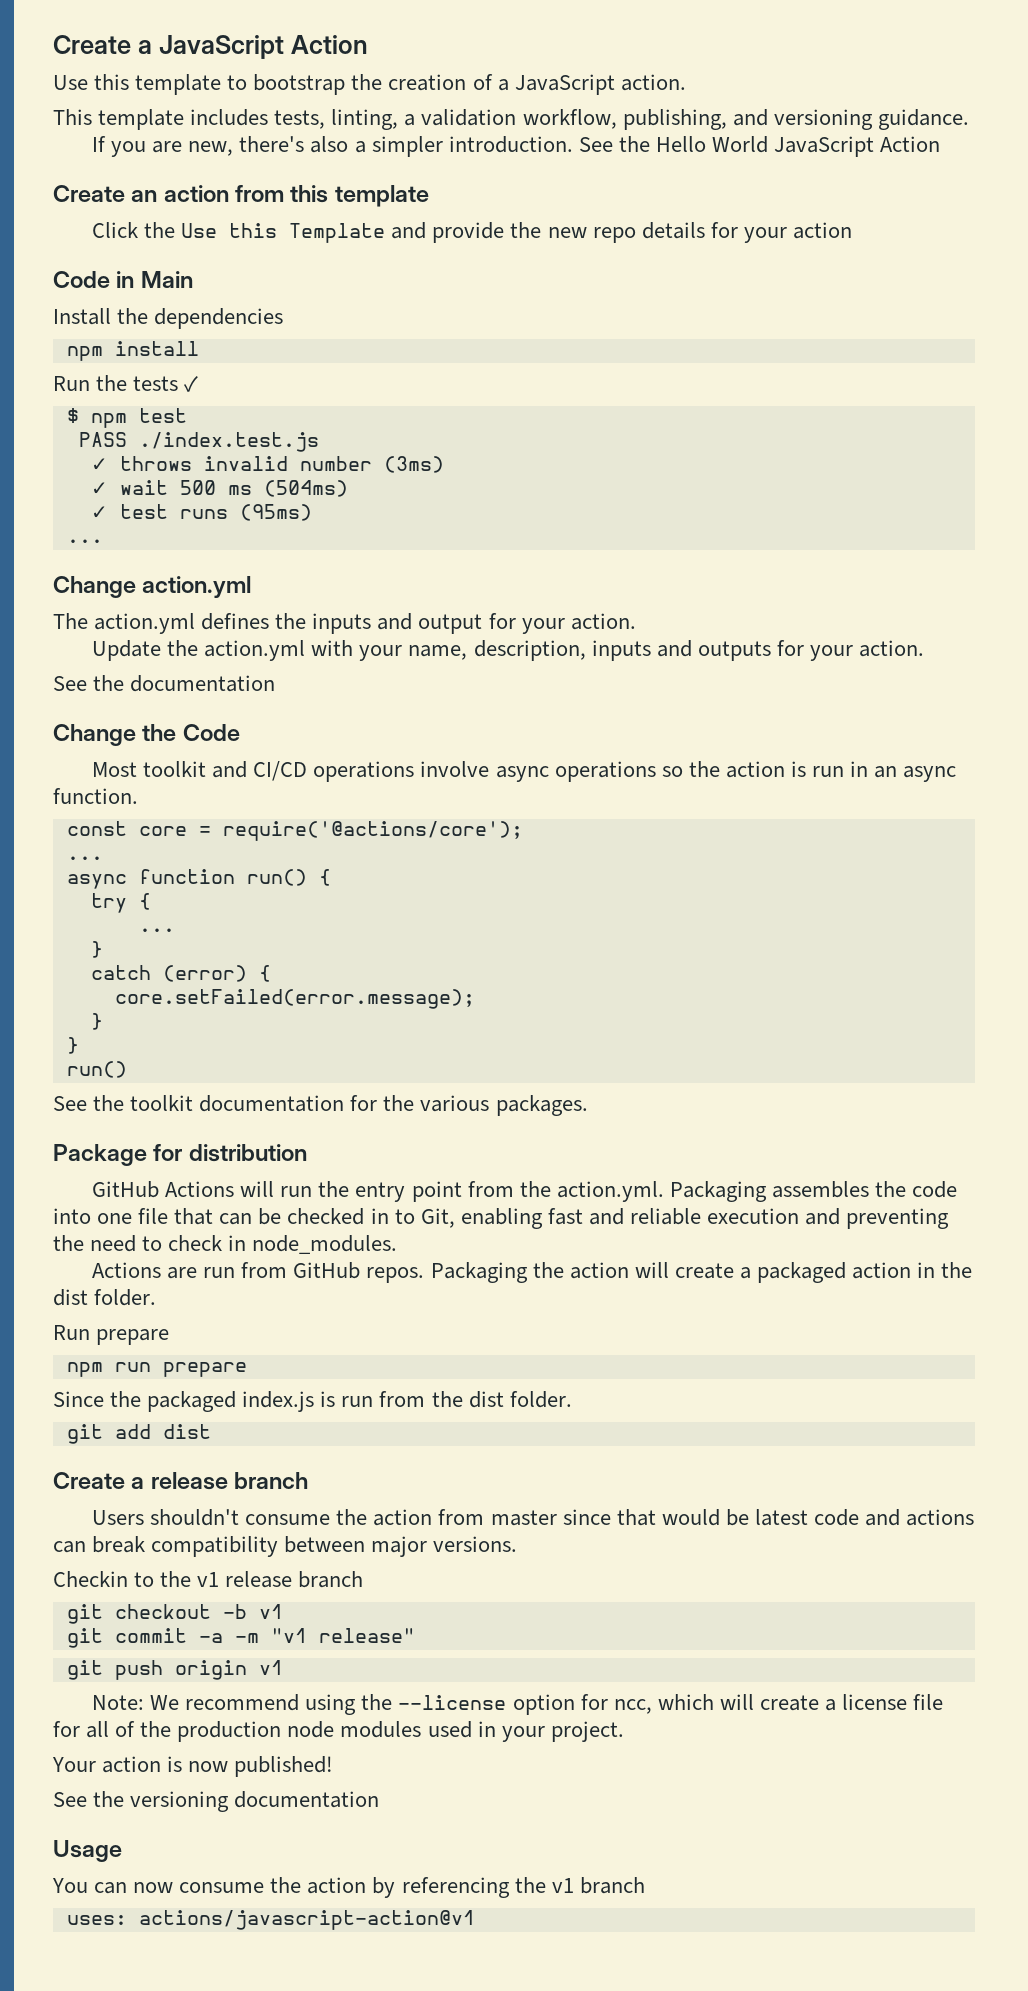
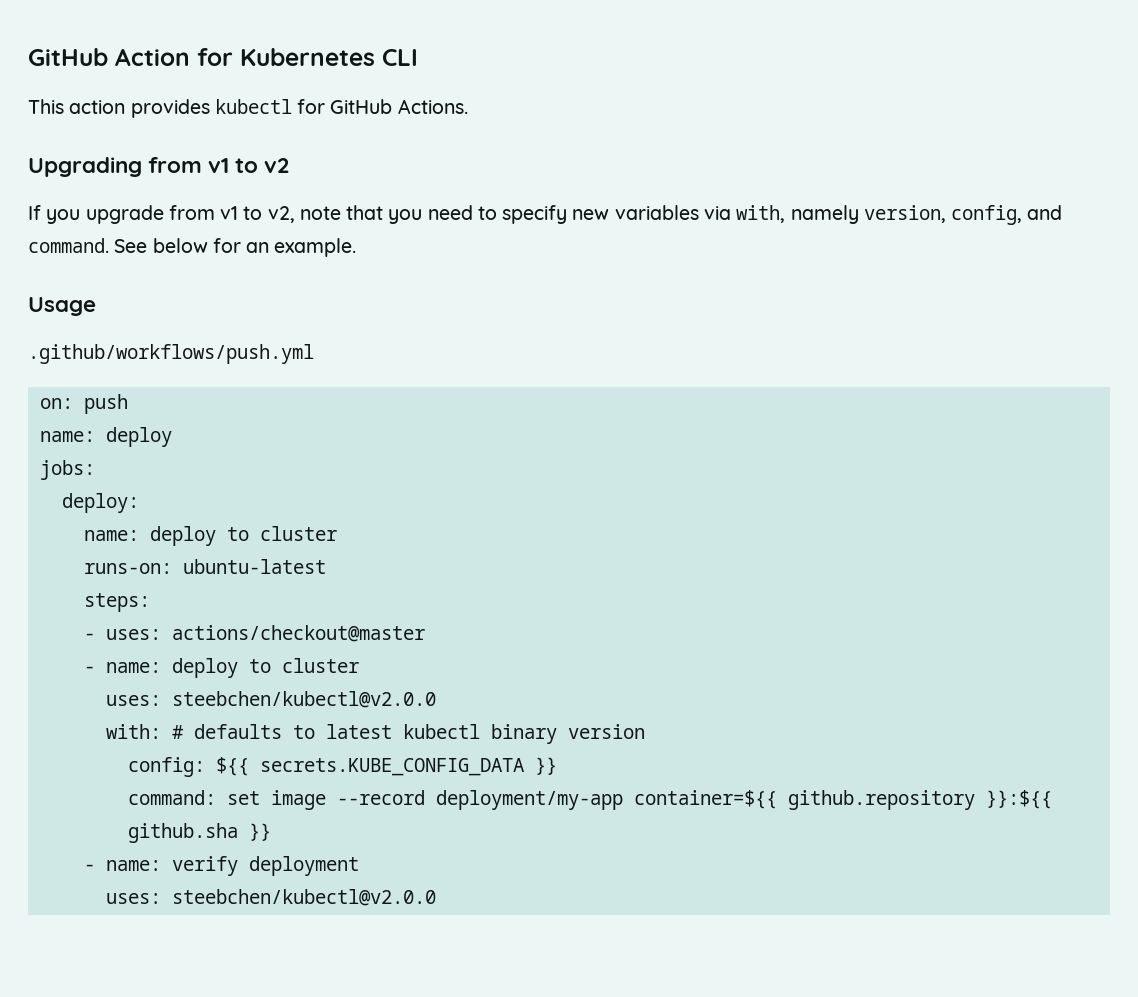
- Create a JavaScript Action
- Use this template to bootstrap the creation of a JavaScript action.
- This template includes tests, linting, a validation workflow, publishing, and versioning guidance.
- If you are new, there's also a simpler introduction. See the Hello World JavaScript Action
- Create an action from this template
- Click the Use this Template and provide the new repo details for your action
- Code in Main
- Install the dependencies
- npm install
- Run the tests ✓
- $ npm test
- PASS ./index.test.js
- ✓ throws invalid number (3ms)
- ✓ wait 500 ms (504ms)
- ✓ test runs (95ms)
- ...
- Change action.yml
- The action.yml defines the inputs and output for your action.
- Update the action.yml with your name, description, inputs and outputs for your action.
- See the documentation
- Change the Code
- Most toolkit and CI/CD operations involve async operations so the action is run in an async function.
- const core = require('@actions/core');
- ...
- async function run() {
- try {
- ...
- }
- catch (error) {
- core.setFailed(error.message);
- }
- }
- run()
- See the toolkit documentation for the various packages.
- Package for distribution
- GitHub Actions will run the entry point from the action.yml. Packaging assembles the code into one file that can be checked in to Git, enabling fast and reliable execution and preventing the need to check in node_modules.
- Actions are run from GitHub repos. Packaging the action will create a packaged action in the dist folder.
- Run prepare
- npm run prepare
- Since the packaged index.js is run from the dist folder.
- git add dist
- Create a release branch
- Users shouldn't consume the action from master since that would be latest code and actions can break compatibility between major versions.
- Checkin to the v1 release branch
- git checkout -b v1
- git commit -a -m "v1 release"
- git push origin v1
- Note: We recommend using the --license option for ncc, which will create a license file for all of the production node modules used in your project.
- Your action is now published!
- See the versioning documentation
+ GitHub Action for Kubernetes CLI
+ This action provides kubectl for GitHub Actions.
+ Upgrading from v1 to v2
+ If you upgrade from v1 to v2, note that you need to specify new variables via with, namely version, config, and command. See below for an example.
  Usage
- You can now consume the action by referencing the v1 branch
- uses: actions/javascript-action@v1
+ .github/workflows/push.yml
+ on: push
+ name: deploy
+ jobs:
+ deploy:
+ name: deploy to cluster
+ runs-on: ubuntu-latest
+ steps:
+ - uses: actions/checkout@master
+ - name: deploy to cluster
+ uses: steebchen/kubectl@v2.0.0
+ with: # defaults to latest kubectl binary version
+ config: ${{ secrets.KUBE_CONFIG_DATA }}
+ command: set image --record deployment/my-app container=${{ github.repository }}:${{ github.sha }}
+ - name: verify deployment
+ uses: steebchen/kubectl@v2.0.0

